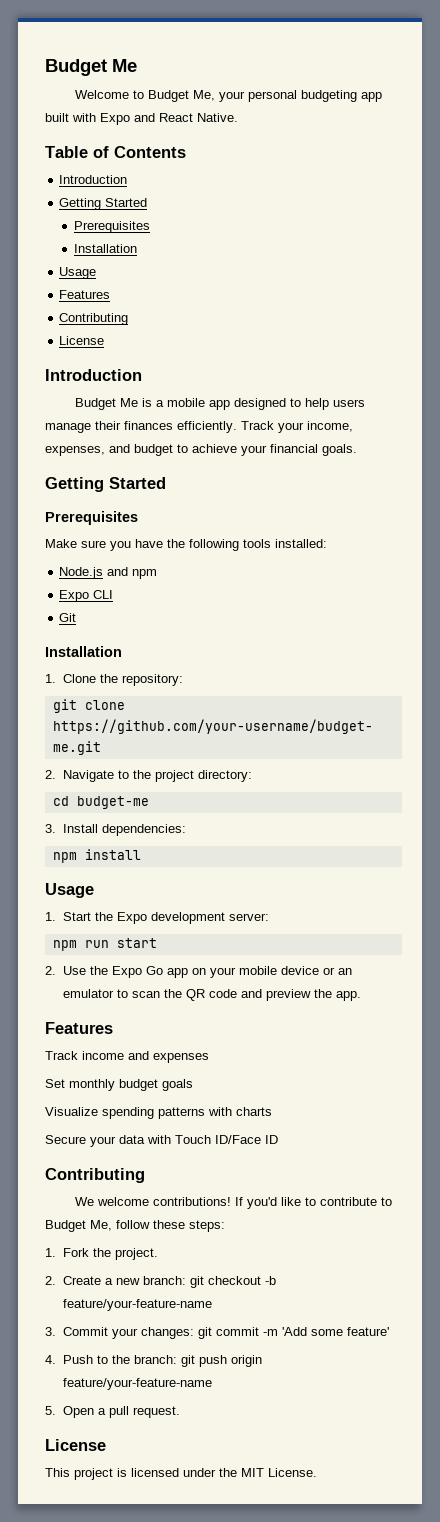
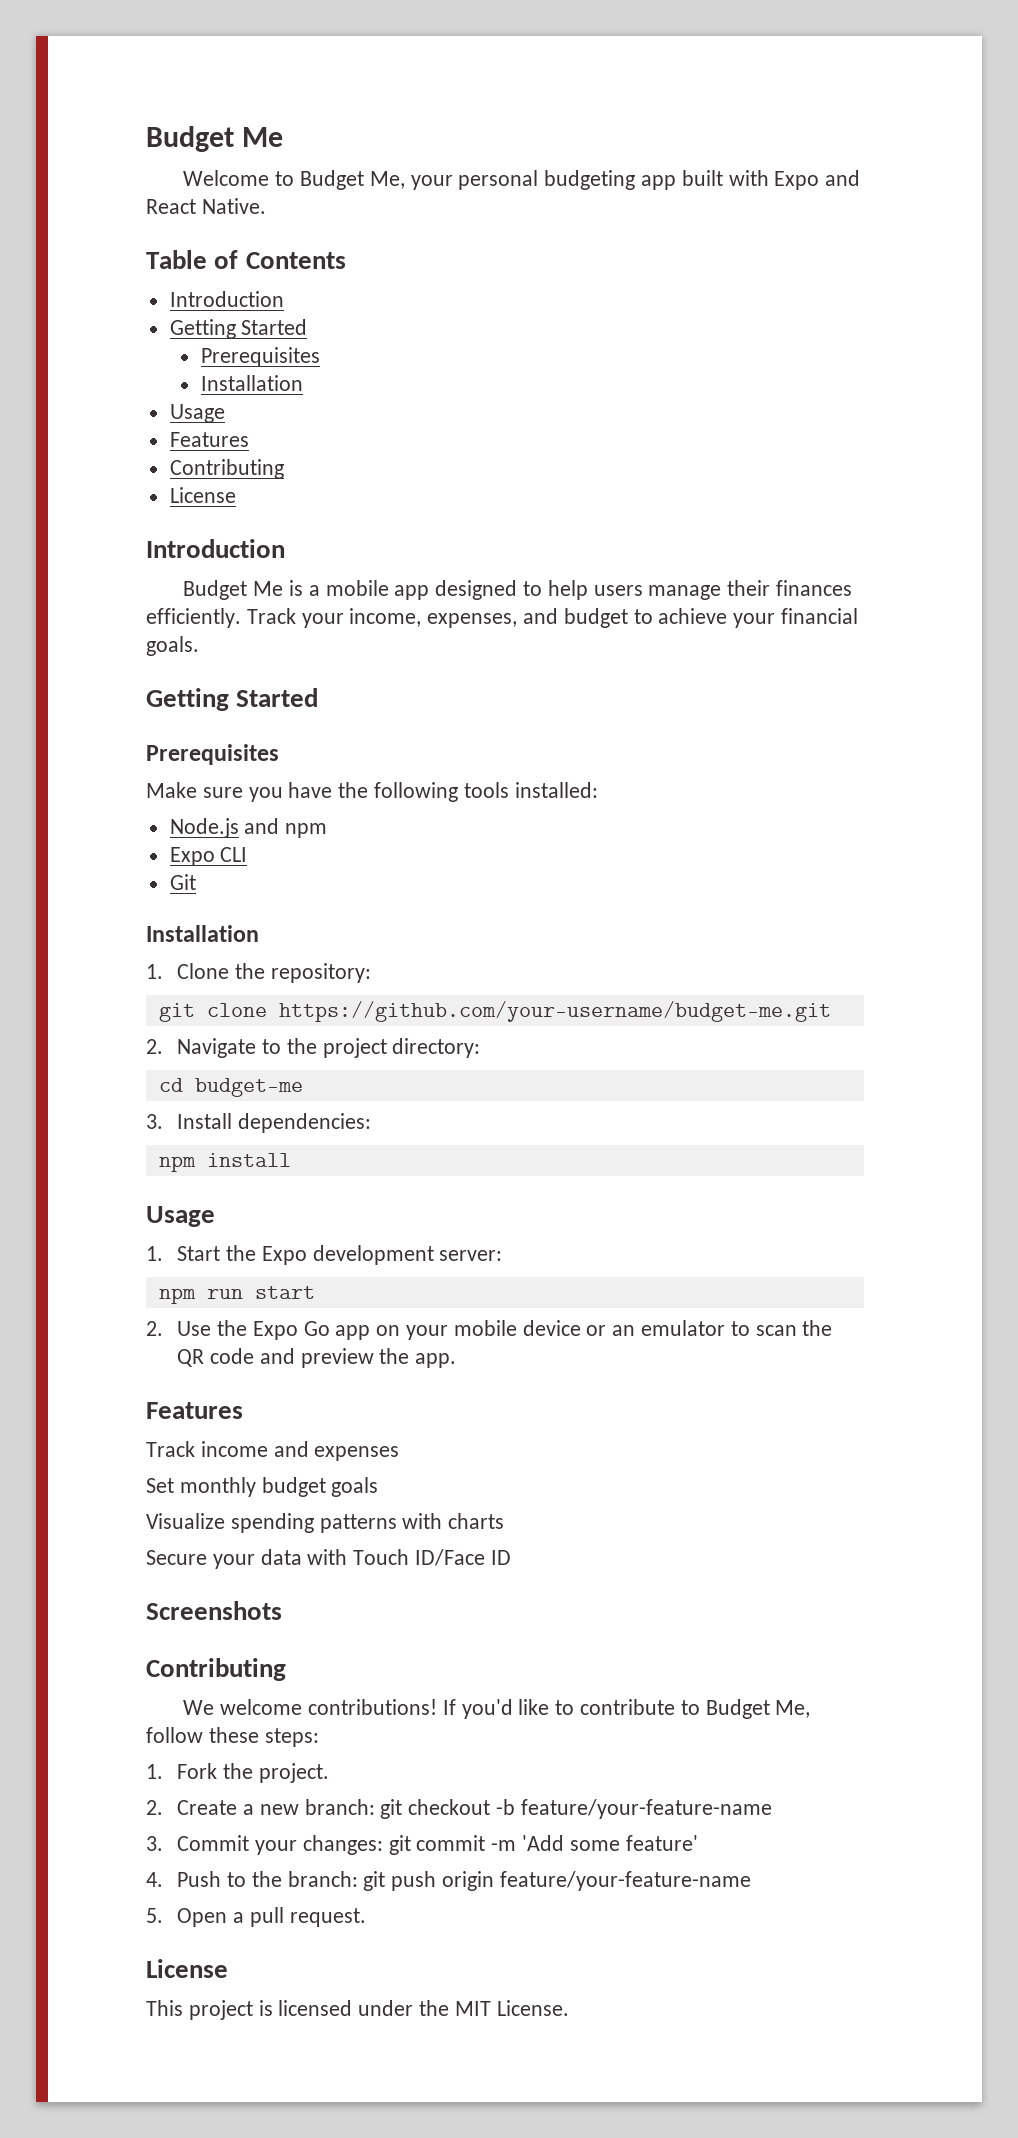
+ Screenshots

